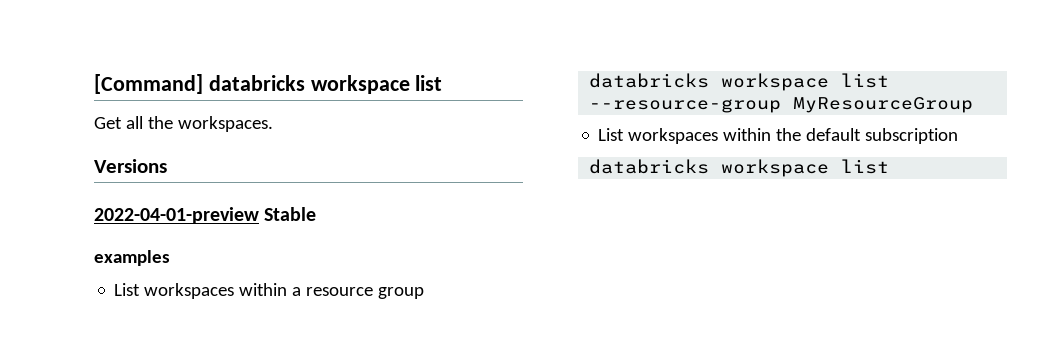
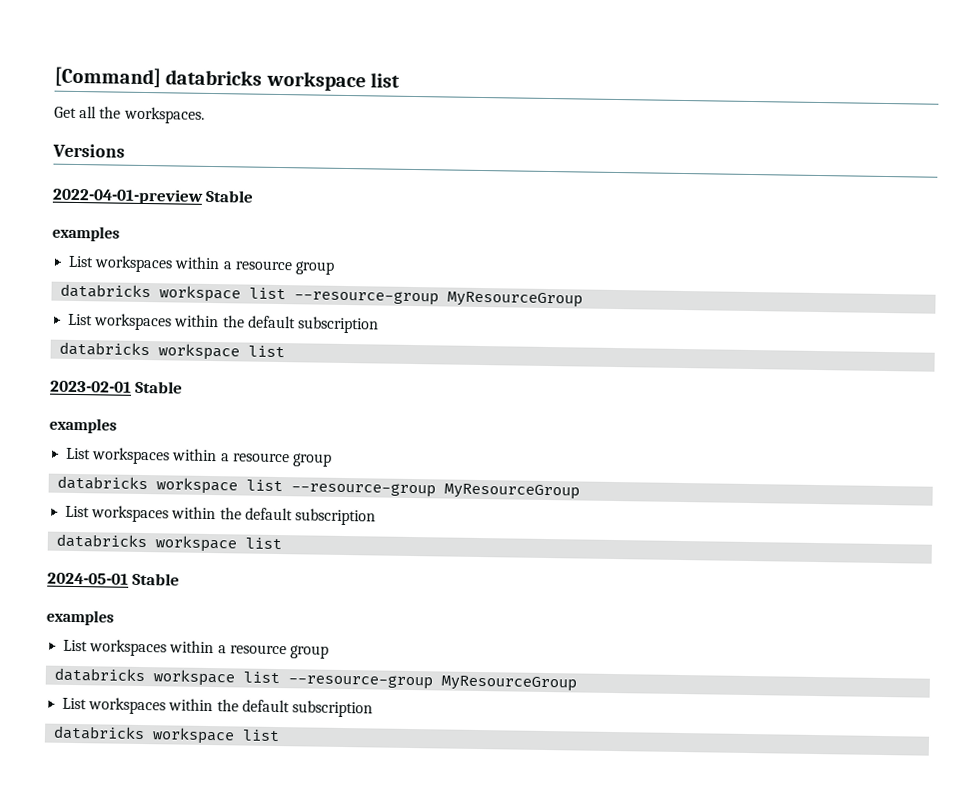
+ 2023-02-01 Stable
+ examples
+ List workspaces within a resource group
+ databricks workspace list --resource-group MyResourceGroup
+ List workspaces within the default subscription
+ databricks workspace list
+ 2024-05-01 Stable
+ examples
+ List workspaces within a resource group
+ databricks workspace list --resource-group MyResourceGroup
+ List workspaces within the default subscription
+ databricks workspace list

